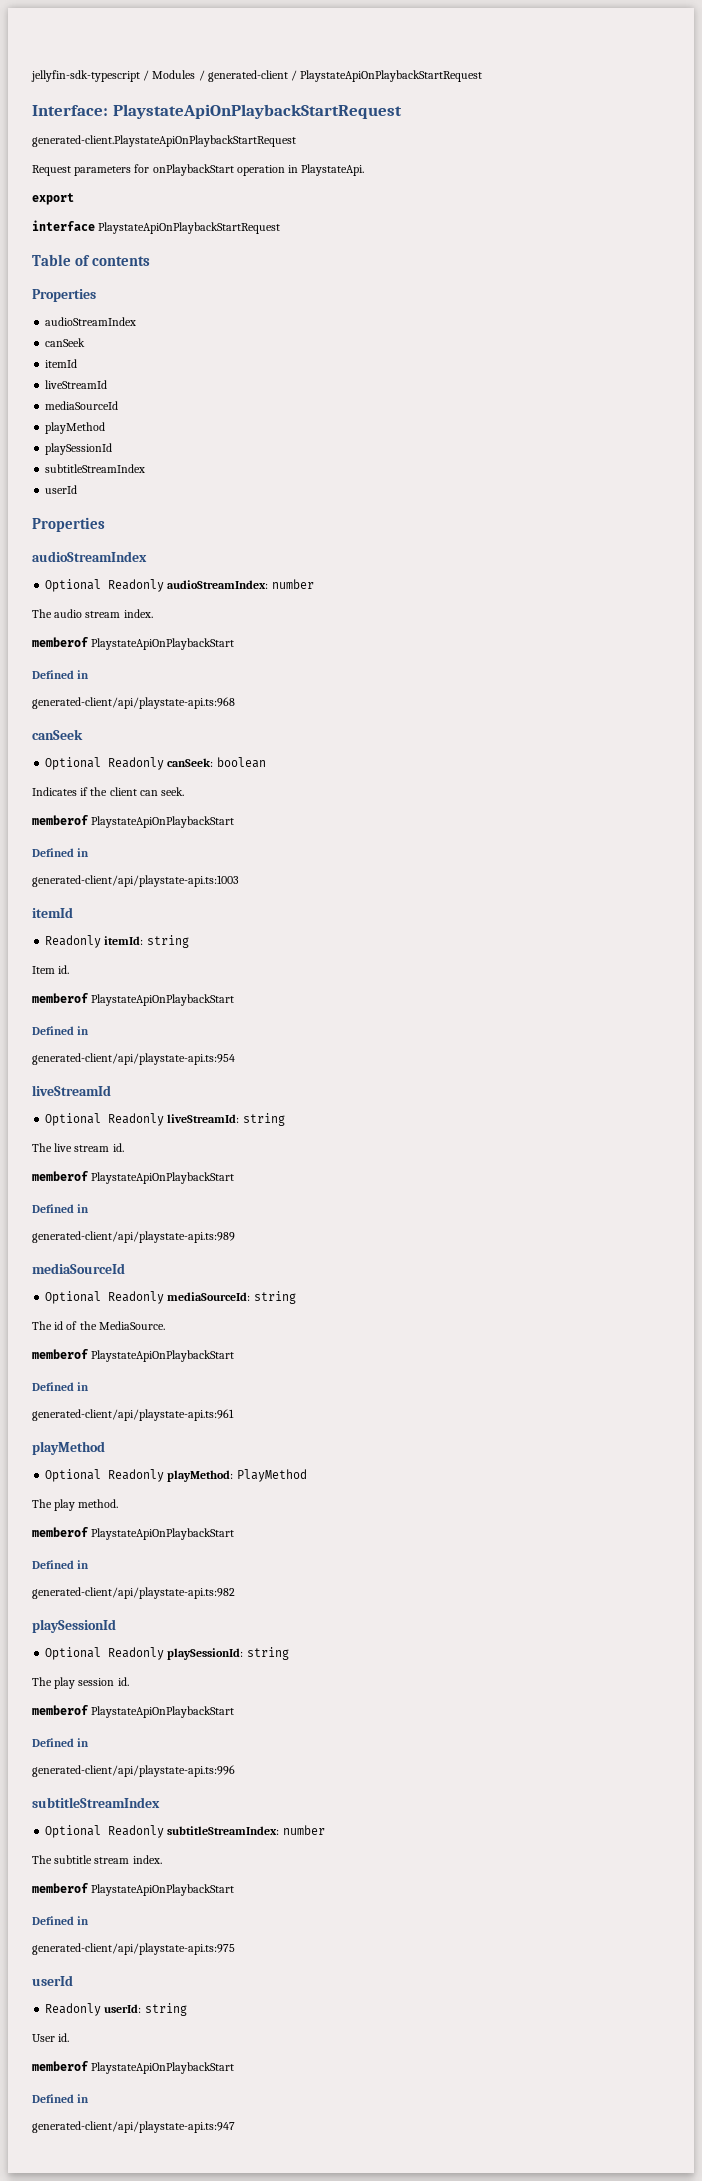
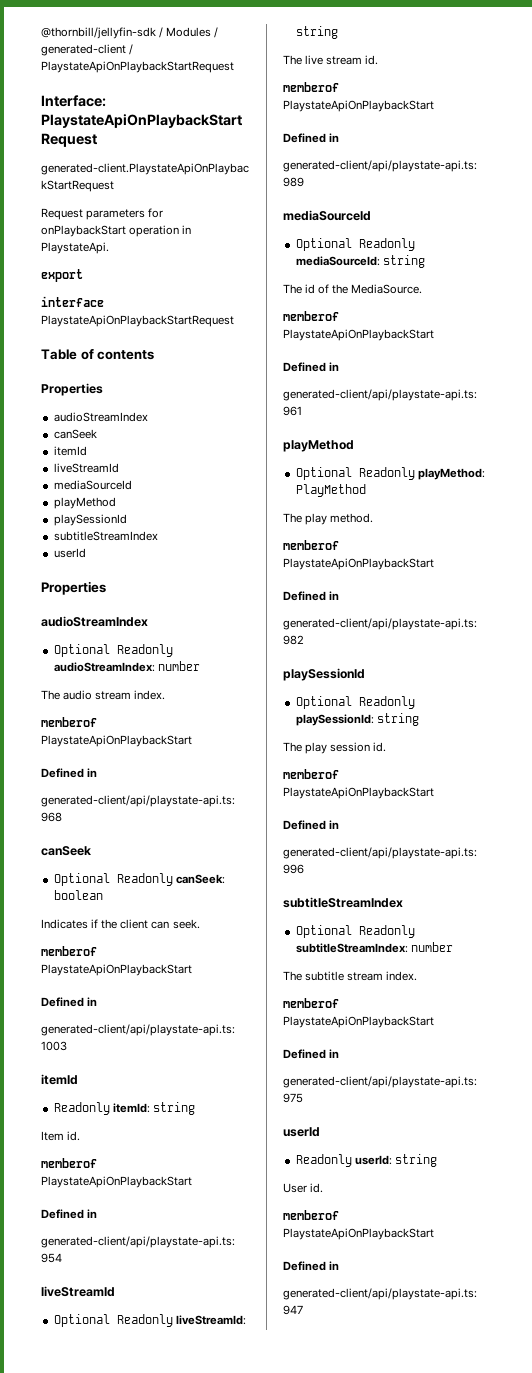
- jellyfin-sdk-typescript / Modules / generated-client / PlaystateApiOnPlaybackStartRequest
+ @thornbill/jellyfin-sdk / Modules / generated-client / PlaystateApiOnPlaybackStartRequest

